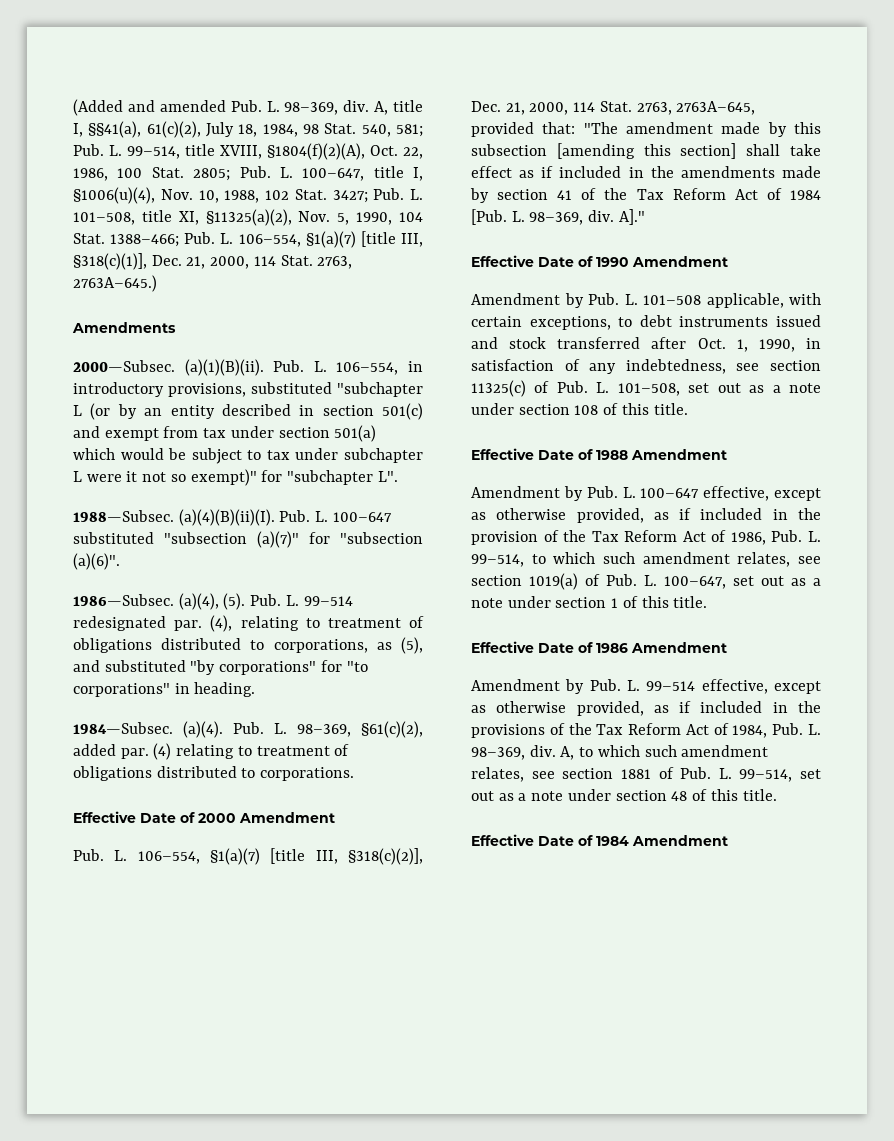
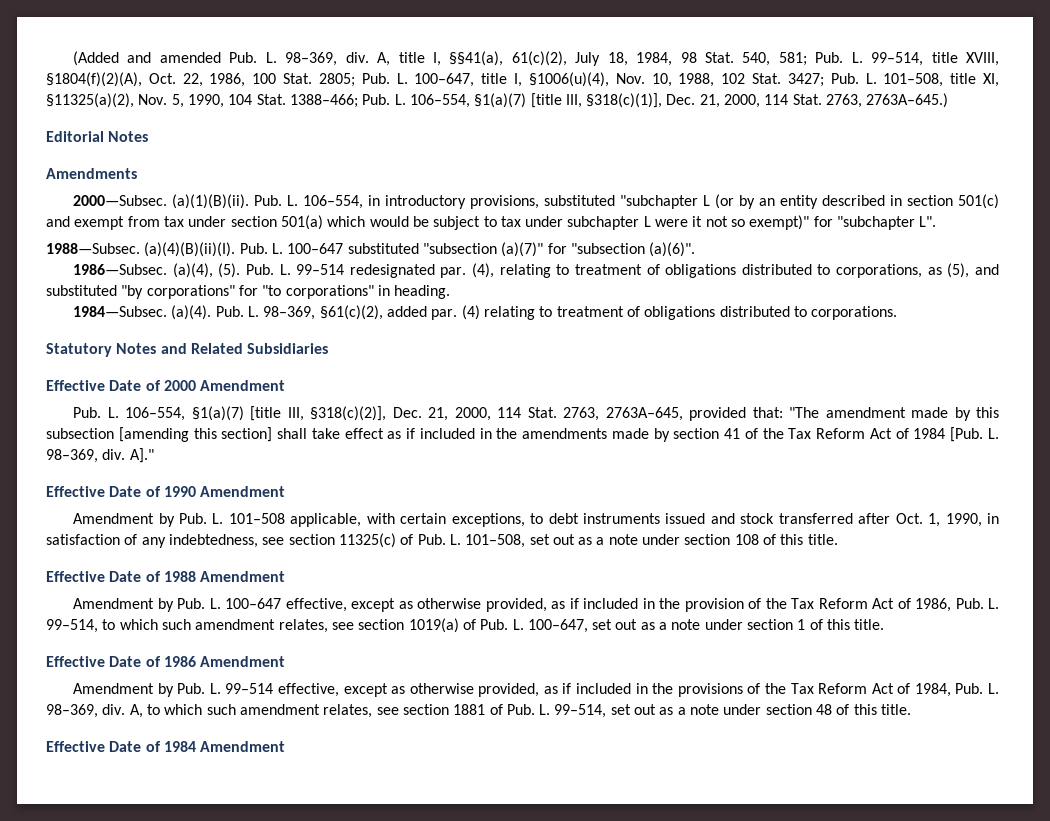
+ Editorial Notes
+ Statutory Notes and Related Subsidiaries

